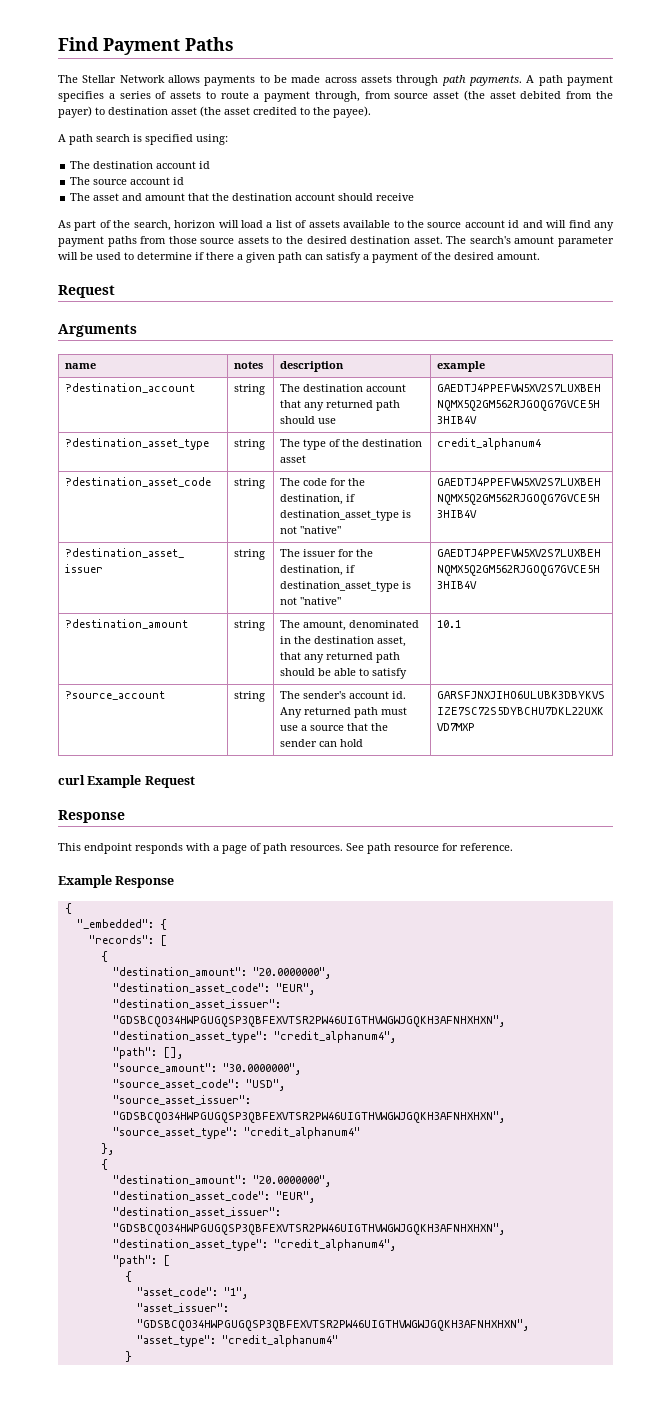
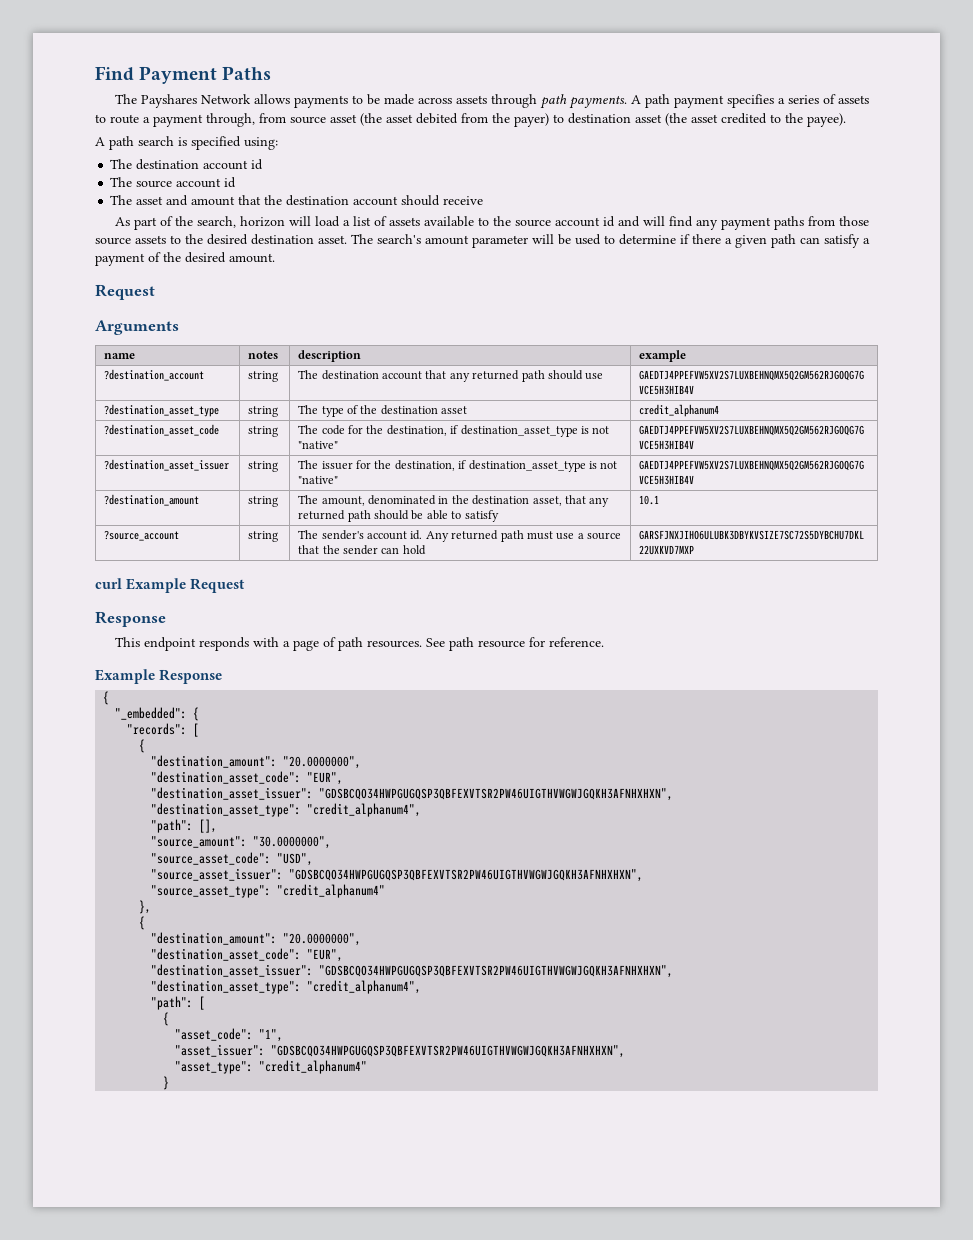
- The Stellar Network allows payments to be made across assets through path payments.
+ The Payshares Network allows payments to be made across assets through path payments.

